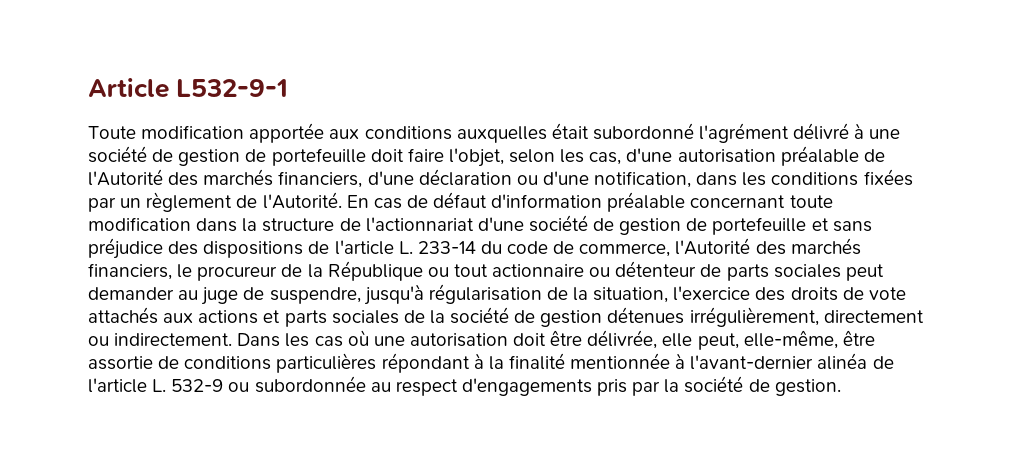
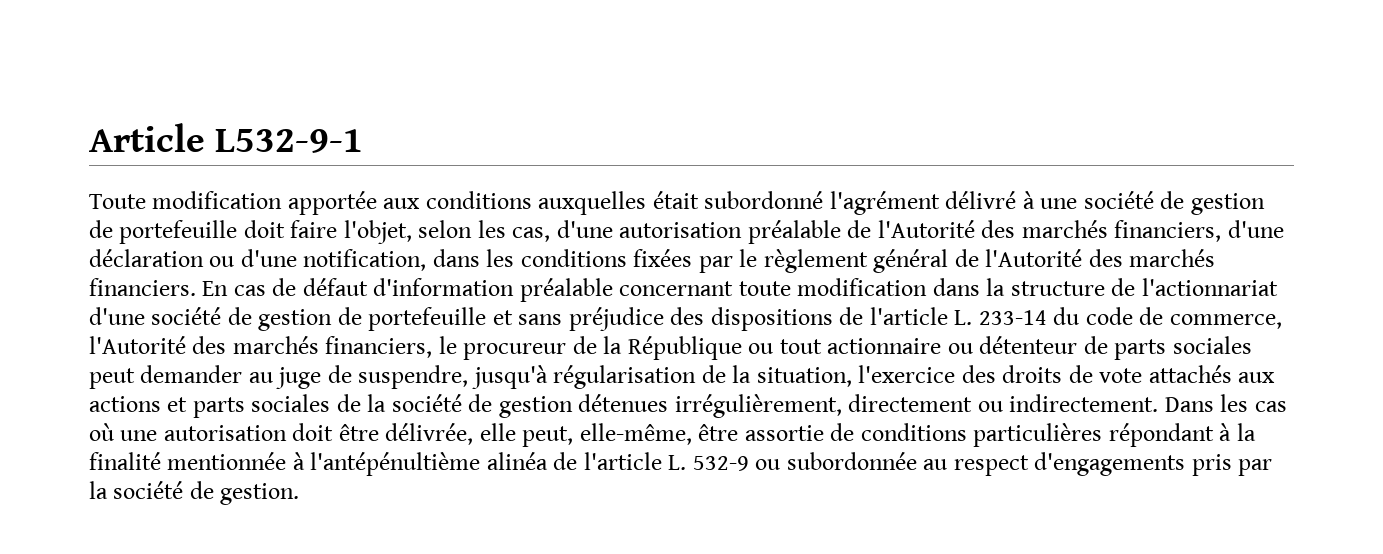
- Toute modification apportée aux conditions auxquelles était subordonné l'agrément délivré à une société de gestion de portefeuille doit faire l'objet, selon les cas, d'une autorisation préalable de l'Autorité des marchés financiers, d'une déclaration ou d'une notification, dans les conditions fixées par un règlement de l'Autorité.
+ Toute modification apportée aux conditions auxquelles était subordonné l'agrément délivré à une société de gestion de portefeuille doit faire l'objet, selon les cas, d'une autorisation préalable de l'Autorité des marchés financiers, d'une déclaration ou d'une notification, dans les conditions fixées par le règlement général de l'Autorité des marchés financiers.
- Dans les cas où une autorisation doit être délivrée, elle peut, elle-même, être assortie de conditions particulières répondant à la finalité mentionnée à l'avant-dernier alinéa de l'article L. 532-9 ou subordonnée au respect d'engagements pris par la société de gestion.
+ Dans les cas où une autorisation doit être délivrée, elle peut, elle-même, être assortie de conditions particulières répondant à la finalité mentionnée à l'antépénultième alinéa de l'article L. 532-9 ou subordonnée au respect d'engagements pris par la société de gestion.

